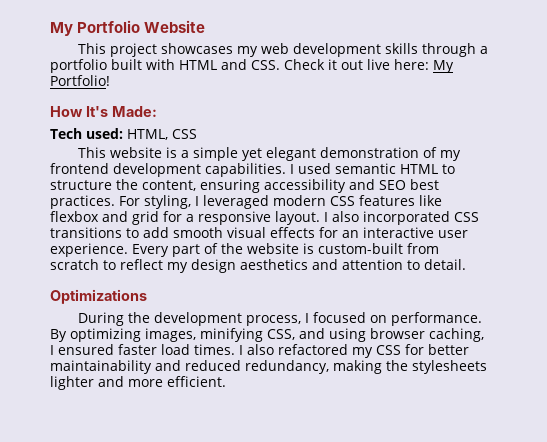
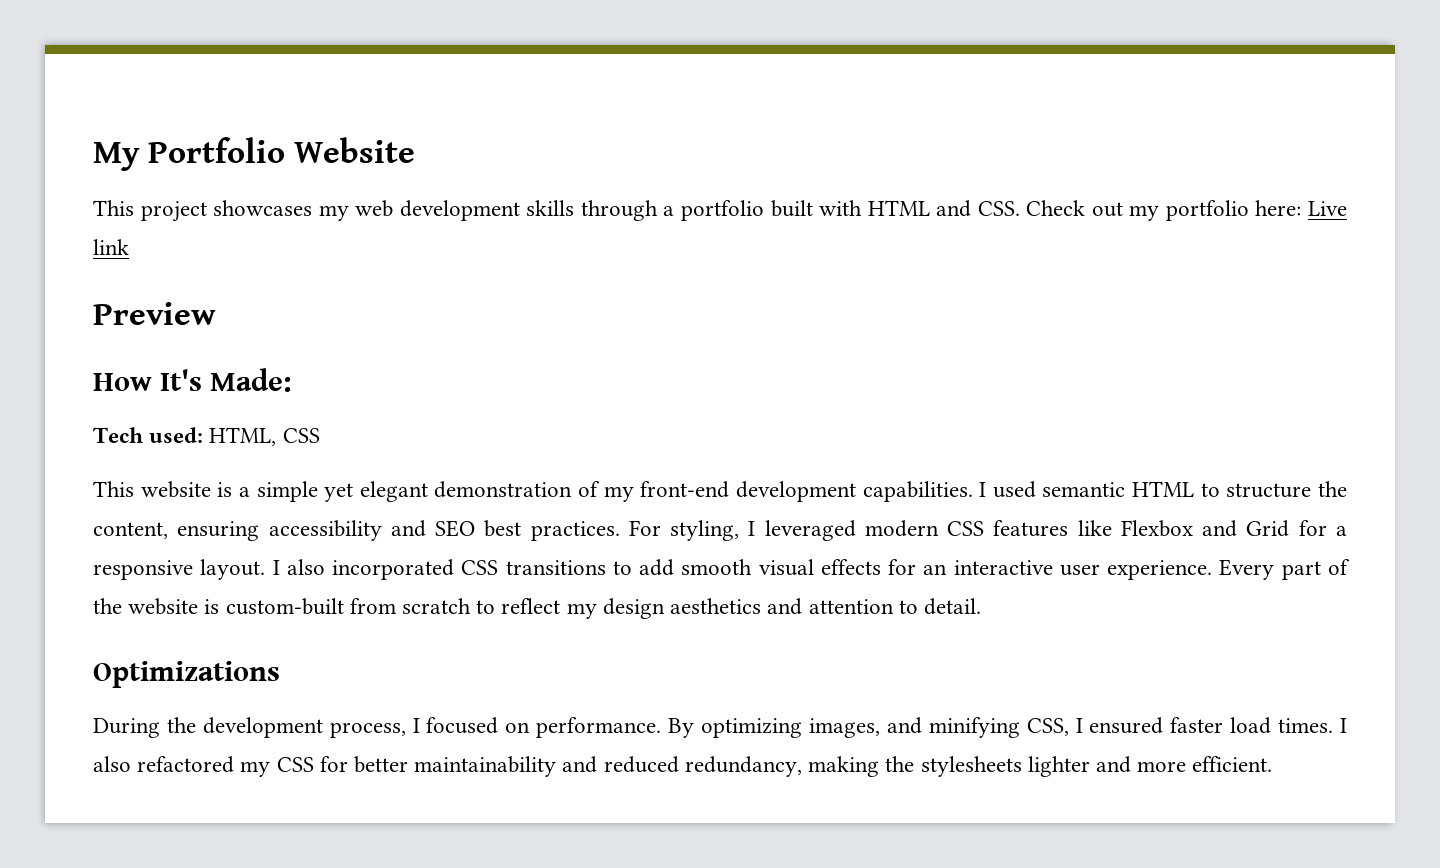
- This project showcases my web development skills through a portfolio built with HTML and CSS. Check it out live here: My Portfolio!
+ This project showcases my web development skills through a portfolio built with HTML and CSS. Check out my portfolio here: Live link
+ Preview
- This website is a simple yet elegant demonstration of my frontend development capabilities.
+ This website is a simple yet elegant demonstration of my front-end development capabilities.
- For styling, I leveraged modern CSS features like flexbox and grid for a responsive layout.
+ For styling, I leveraged modern CSS features like Flexbox and Grid for a responsive layout.
- By optimizing images, minifying CSS, and using browser caching, I ensured faster load times.
+ By optimizing images, and minifying CSS, I ensured faster load times.

